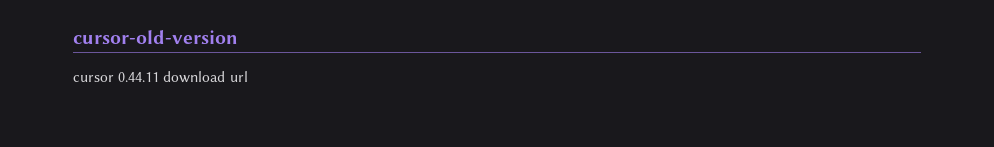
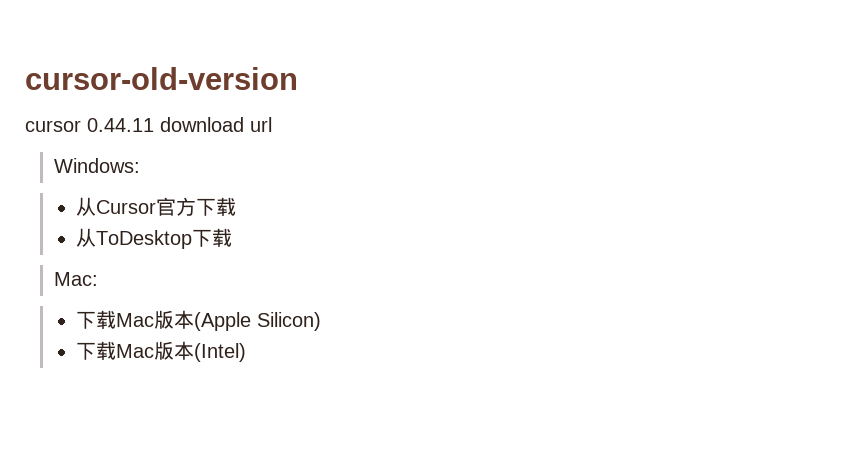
+ Windows:
+ 从Cursor官方下载
+ 从ToDesktop下载
+ Mac:
+ 下载Mac版本(Apple Silicon)
+ 下载Mac版本(Intel)

